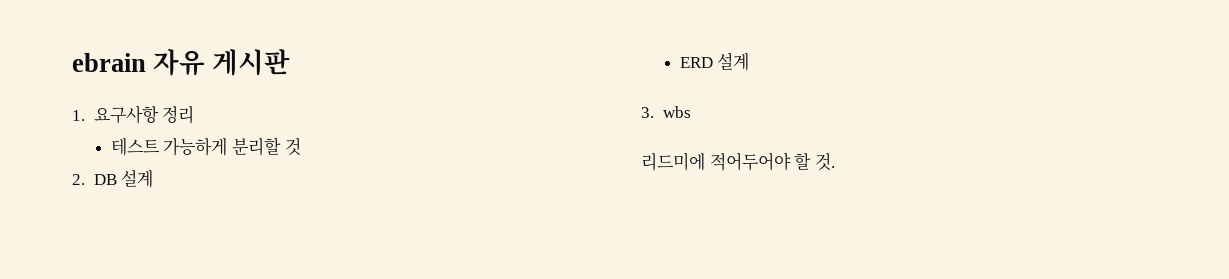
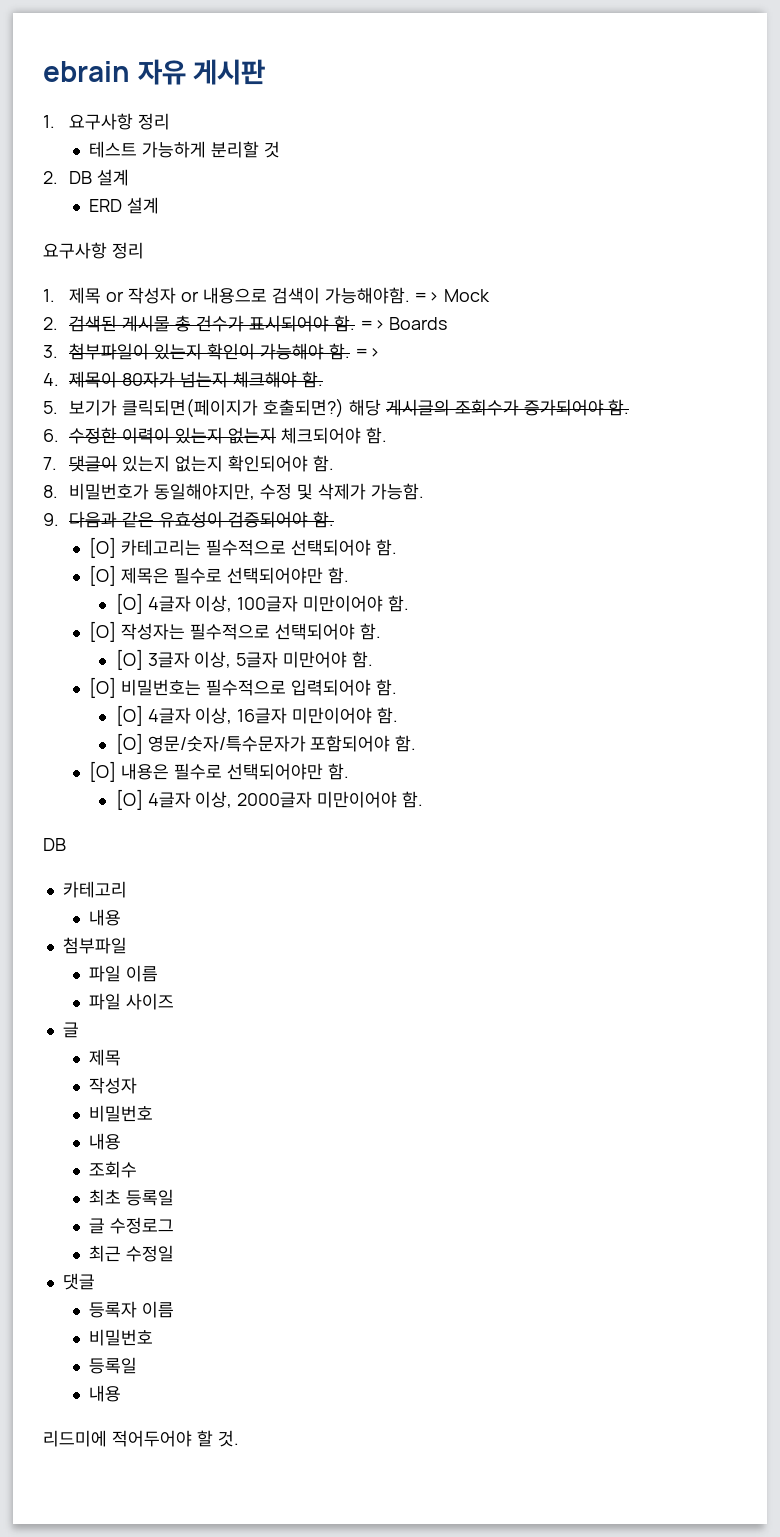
  ERD 설계
- 3. wbs
+ 요구사항 정리
+ 1. 제목 or 작성자 or 내용으로 검색이 가능해야함. => Mock
+ 2. 검색된 게시물 총 건수가 표시되어야 함. => Boards
+ 3. 첨부파일이 있는지 확인이 가능해야 함. =>
+ 4. 제목이 80자가 넘는지 체크해야 함.
+ 5. 보기가 클릭되면(페이지가 호출되면?) 해당 게시글의 조회수가 증가되어야 함.
+ 6. 수정한 이력이 있는지 없는지 체크되어야 함.
+ 7. 댓글이 있는지 없는지 확인되어야 함.
+ 8. 비밀번호가 동일해야지만, 수정 및 삭제가 가능함.
+ 9. 다음과 같은 유효성이 검증되어야 함.
+ [O] 카테고리는 필수적으로 선택되어야 함.
+ [O] 제목은 필수로 선택되어야만 함.
+ [O] 4글자 이상, 100글자 미만이어야 함.
+ [O] 작성자는 필수적으로 선택되어야 함.
+ [O] 3글자 이상, 5글자 미만어야 함.
+ [O] 비밀번호는 필수적으로 입력되어야 함.
+ [O] 4글자 이상, 16글자 미만이어야 함.
+ [O] 영문/숫자/특수문자가 포함되어야 함.
+ [O] 내용은 필수로 선택되어야만 함.
+ [O] 4글자 이상, 2000글자 미만이어야 함.
+ DB
+ 카테고리
+ 내용
+ 첨부파일
+ 파일 이름
+ 파일 사이즈
+ 글
+ 제목
+ 작성자
+ 비밀번호
+ 내용
+ 조회수
+ 최초 등록일
+ 글 수정로그
+ 최근 수정일
+ 댓글
+ 등록자 이름
+ 비밀번호
+ 등록일
+ 내용

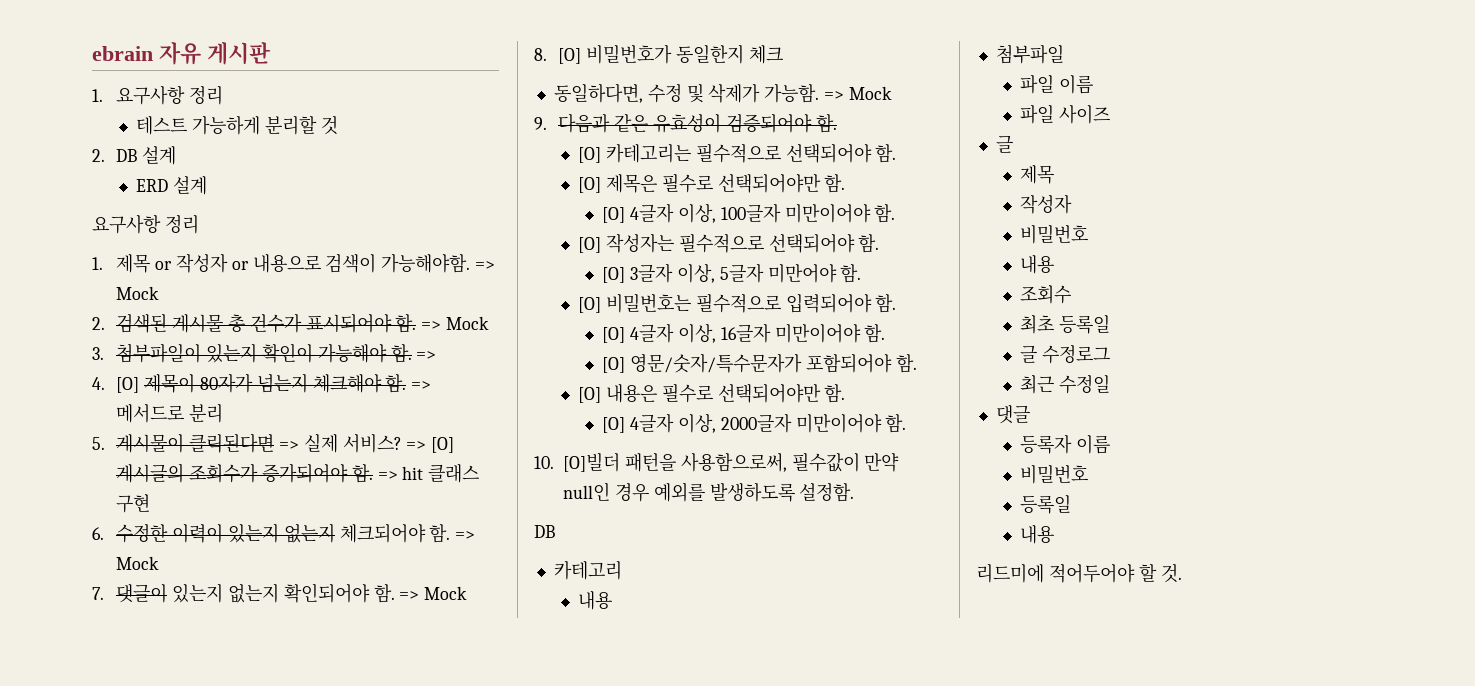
- 2. 검색된 게시물 총 건수가 표시되어야 함. => Boards
+ 2. 검색된 게시물 총 건수가 표시되어야 함. => Mock
- 4. 제목이 80자가 넘는지 체크해야 함.
- 5. 보기가 클릭되면(페이지가 호출되면?) 해당 게시글의 조회수가 증가되어야 함.
+ 4. [O] 제목이 80자가 넘는지 체크해야 함. => 메서드로 분리
+ 5. 게시물이 클릭된다면 => 실제 서비스? => [O] 게시글의 조회수가 증가되어야 함. => hit 클래스 구현
- 6. 수정한 이력이 있는지 없는지 체크되어야 함.
+ 6. 수정한 이력이 있는지 없는지 체크되어야 함. => Mock
- 7. 댓글이 있는지 없는지 확인되어야 함.
+ 7. 댓글이 있는지 없는지 확인되어야 함. => Mock
- 8. 비밀번호가 동일해야지만, 수정 및 삭제가 가능함.
+ 8. [O] 비밀번호가 동일한지 체크
+ 동일하다면, 수정 및 삭제가 가능함. => Mock
+ 10. [O]빌더 패턴을 사용함으로써, 필수값이 만약 null인 경우 예외를 발생하도록 설정함.

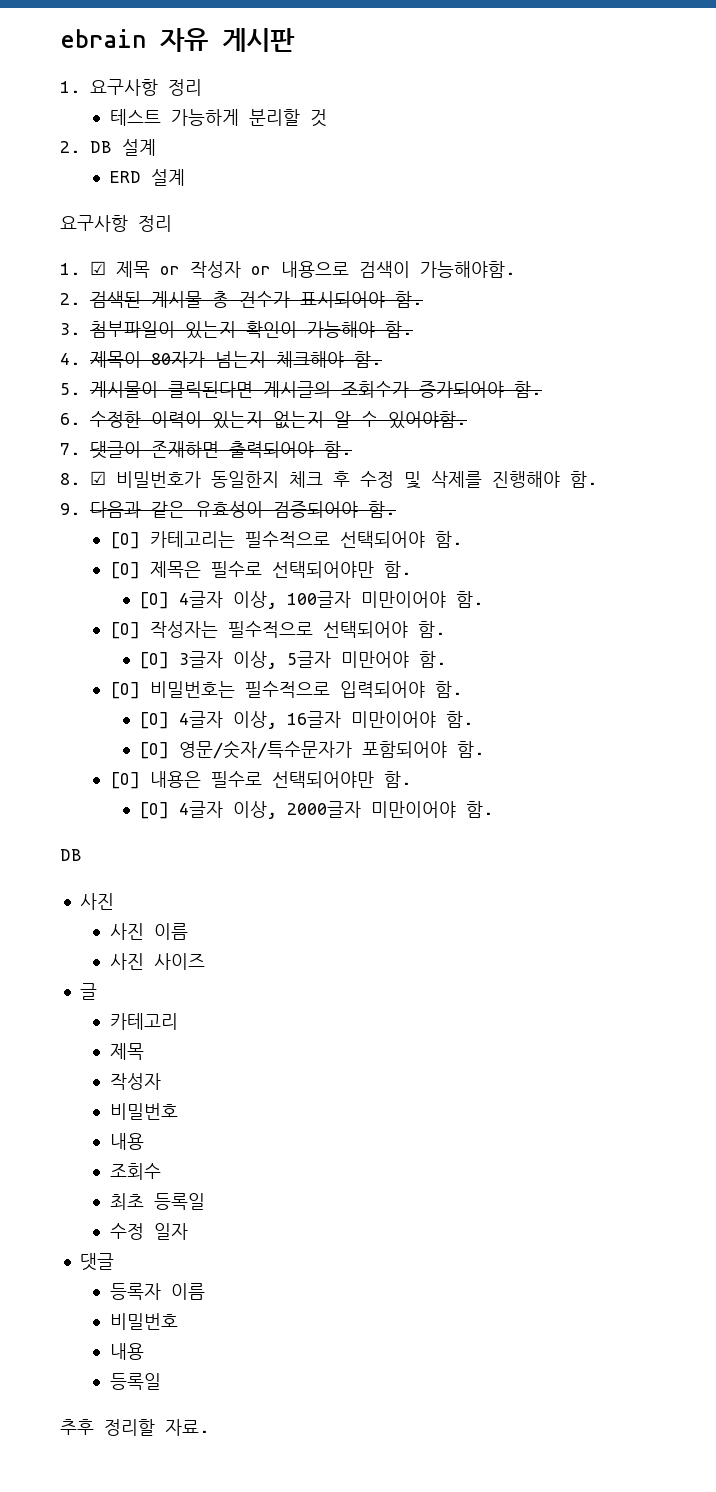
- 1. 제목 or 작성자 or 내용으로 검색이 가능해야함. => Mock
+ 1. ☑ 제목 or 작성자 or 내용으로 검색이 가능해야함.
- 2. 검색된 게시물 총 건수가 표시되어야 함. => Mock
+ 2. 검색된 게시물 총 건수가 표시되어야 함.
- 3. 첨부파일이 있는지 확인이 가능해야 함. =>
+ 3. 첨부파일이 있는지 확인이 가능해야 함.
- 4. [O] 제목이 80자가 넘는지 체크해야 함. => 메서드로 분리
+ 4. 제목이 80자가 넘는지 체크해야 함.
- 5. 게시물이 클릭된다면 => 실제 서비스? => [O] 게시글의 조회수가 증가되어야 함. => hit 클래스 구현
+ 5. 게시물이 클릭된다면 게시글의 조회수가 증가되어야 함.
- 6. 수정한 이력이 있는지 없는지 체크되어야 함. => Mock
+ 6. 수정한 이력이 있는지 없는지 알 수 있어야함.
- 7. 댓글이 있는지 없는지 확인되어야 함. => Mock
+ 7. 댓글이 존재하면 출력되어야 함.
- 8. [O] 비밀번호가 동일한지 체크
- 동일하다면, 수정 및 삭제가 가능함. => Mock
+ 8. ☑ 비밀번호가 동일한지 체크 후 수정 및 삭제를 진행해야 함.
  [O] 4글자 이상, 2000글자 미만이어야 함.
- 10. [O]빌더 패턴을 사용함으로써, 필수값이 만약 null인 경우 예외를 발생하도록 설정함.
  DB
- 카테고리
- 내용
- 첨부파일
- 파일 이름
- 파일 사이즈
+ 사진
+ 사진 이름
+ 사진 사이즈
+ 카테고리
- 글 수정로그
- 최근 수정일
+ 수정 일자
  등록자 이름
  비밀번호
+ 내용
  등록일
- 내용
- 리드미에 적어두어야 할 것.
+ 추후 정리할 자료.

